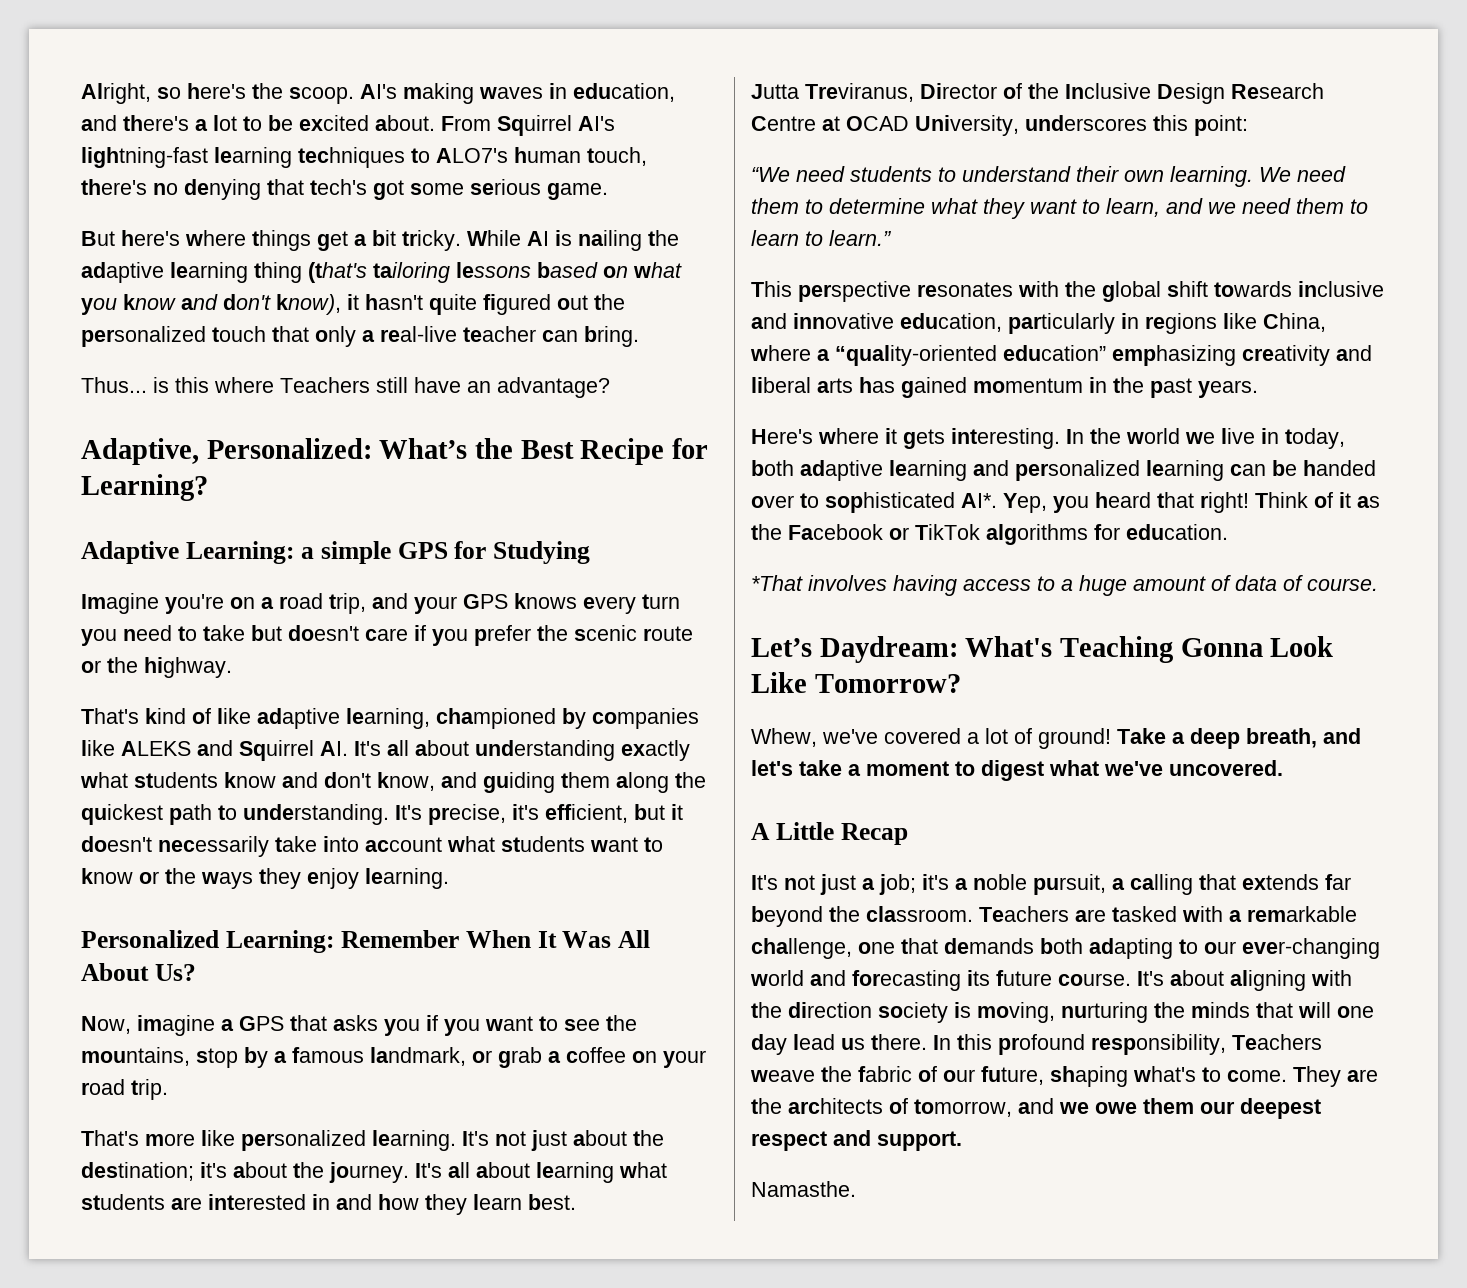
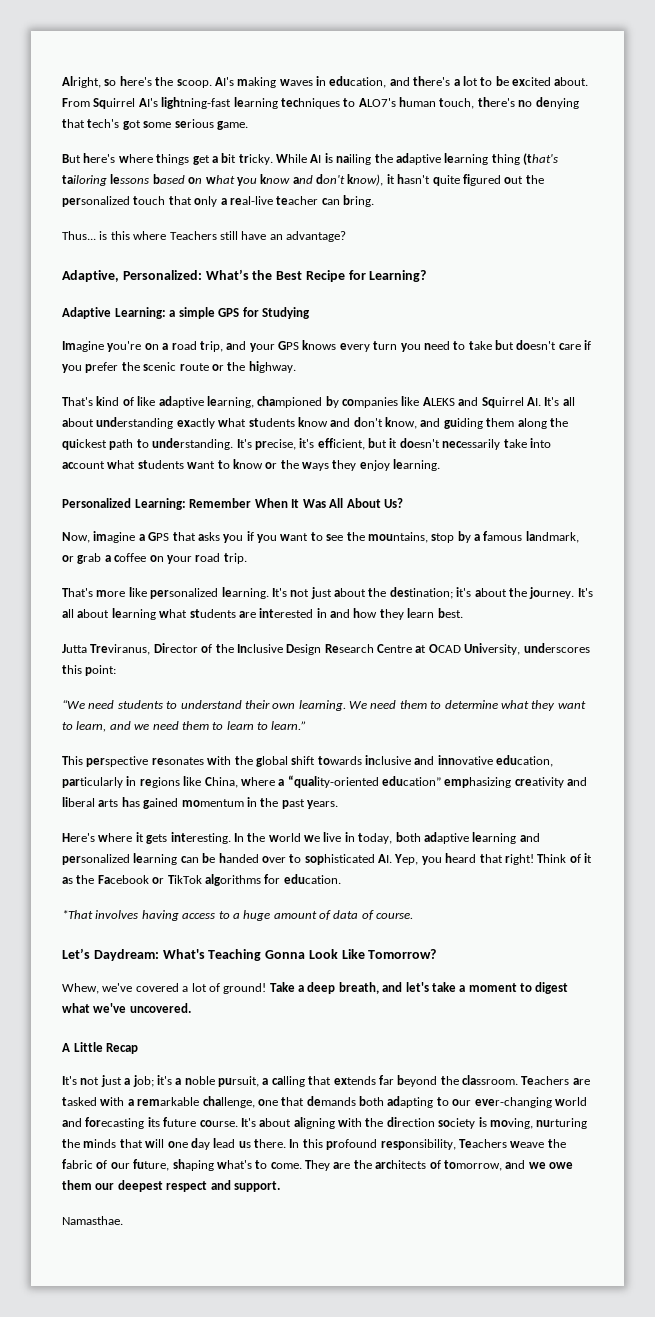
- In the world we live in today, both adaptive learning and personalized learning can be handed over to sophisticated AI*. Yep, you heard that right!
+ In the world we live in today, both adaptive learning and personalized learning can be handed over to sophisticated AI. Yep, you heard that right!
- Namasthe.
+ Namasthae.

